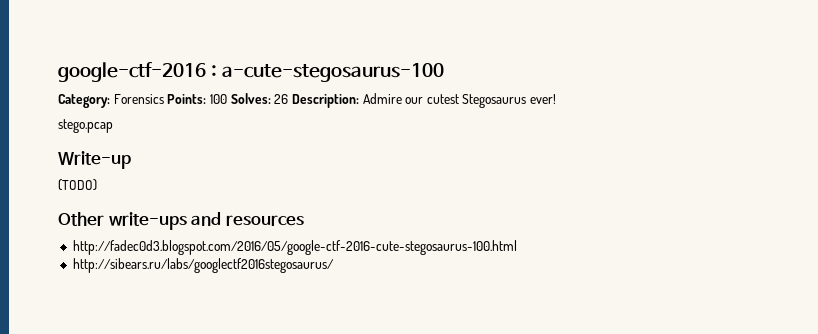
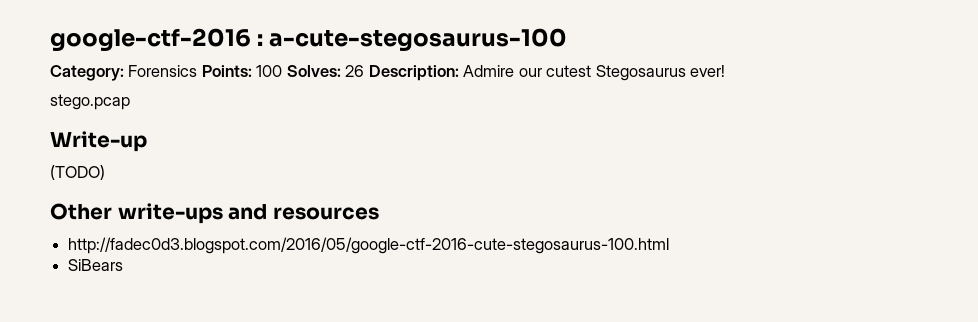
- http://sibears.ru/labs/googlectf2016stegosaurus/
+ SiBears

